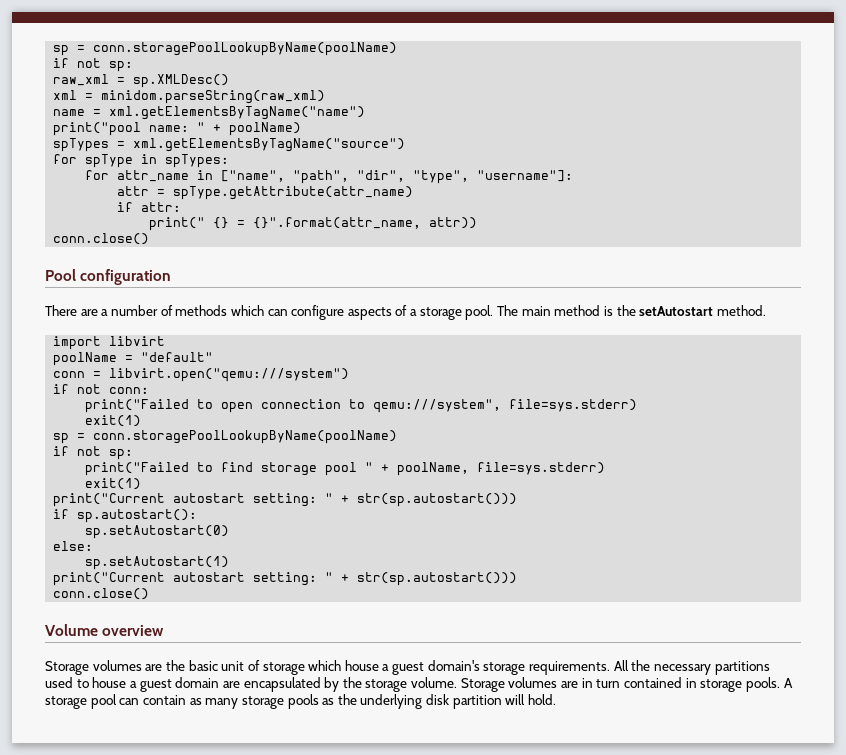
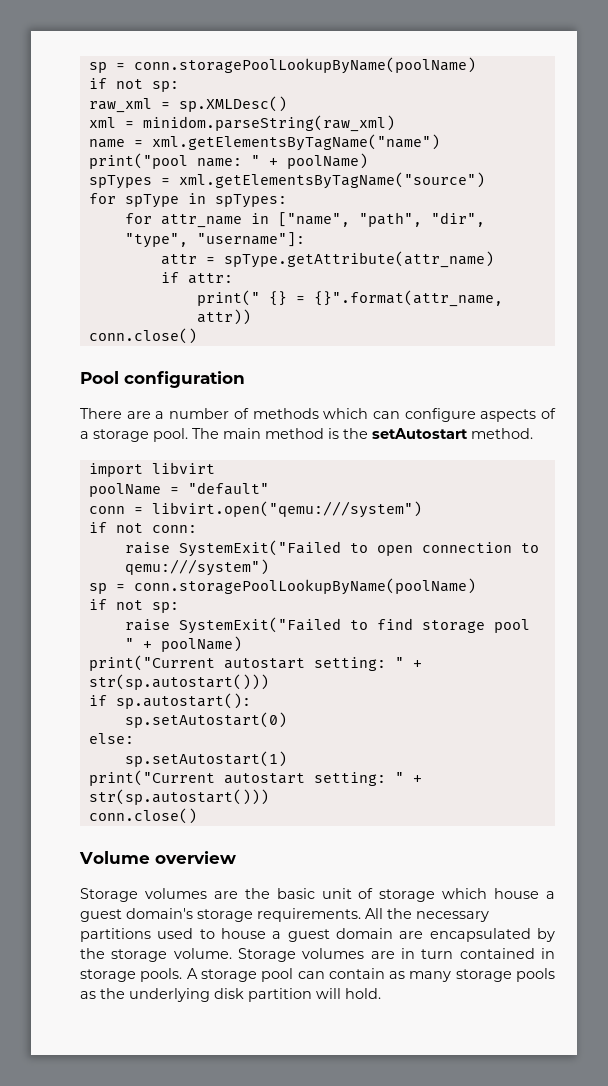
- print("Failed to open connection to qemu:///system", file=sys.stderr)
- exit(1)
+ raise SystemExit("Failed to open connection to qemu:///system")
  sp = conn.storagePoolLookupByName(poolName)
  if not sp:
- print("Failed to find storage pool " + poolName, file=sys.stderr)
- exit(1)
+ raise SystemExit("Failed to find storage pool " + poolName)

